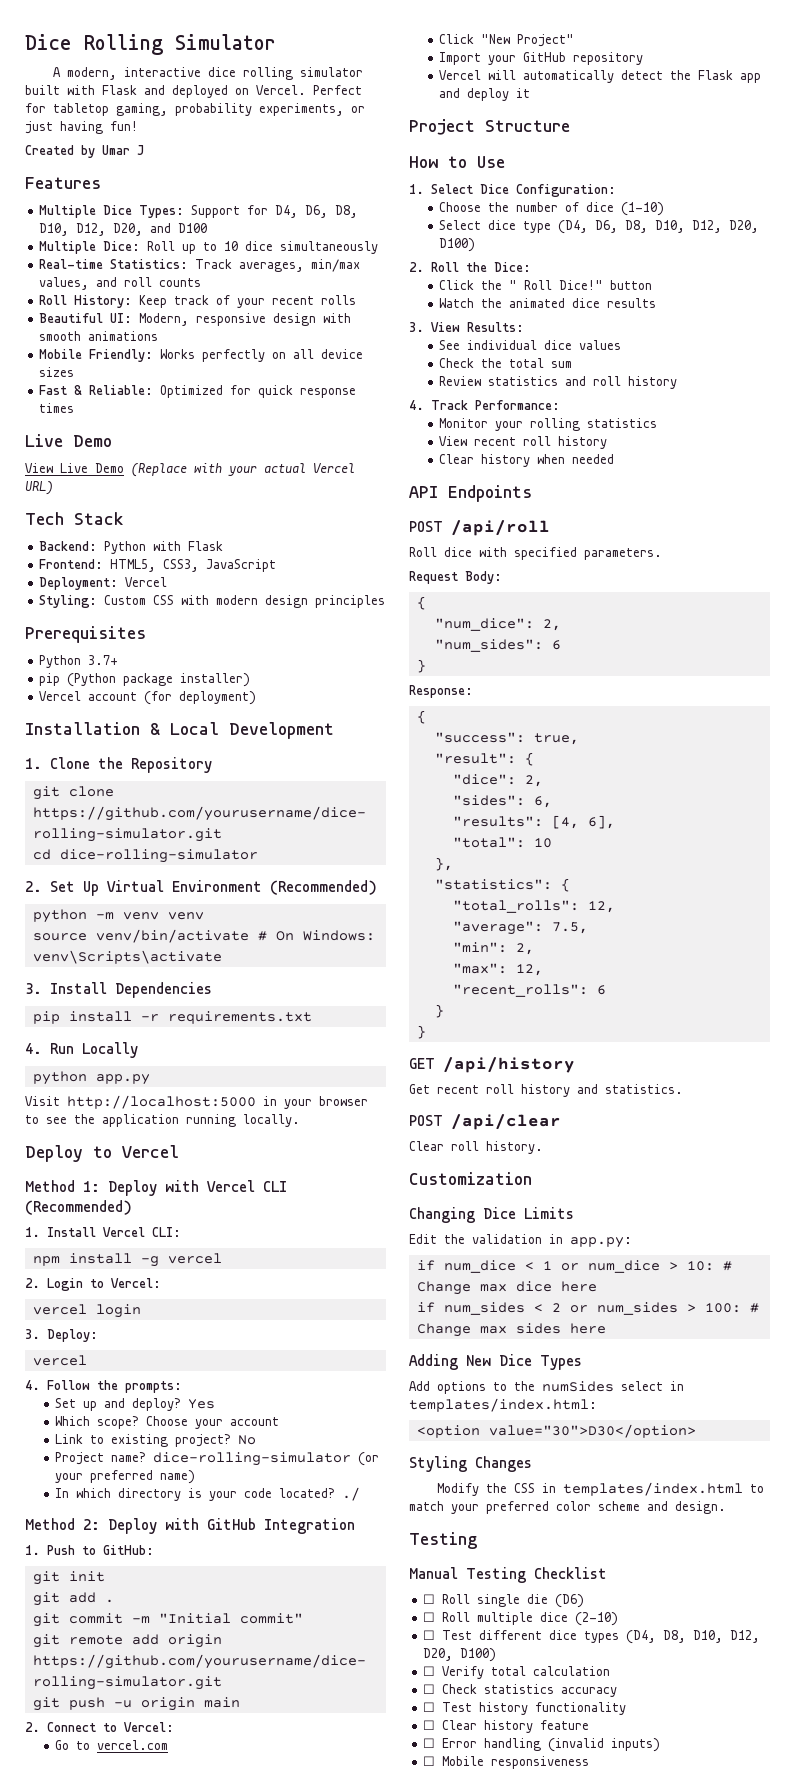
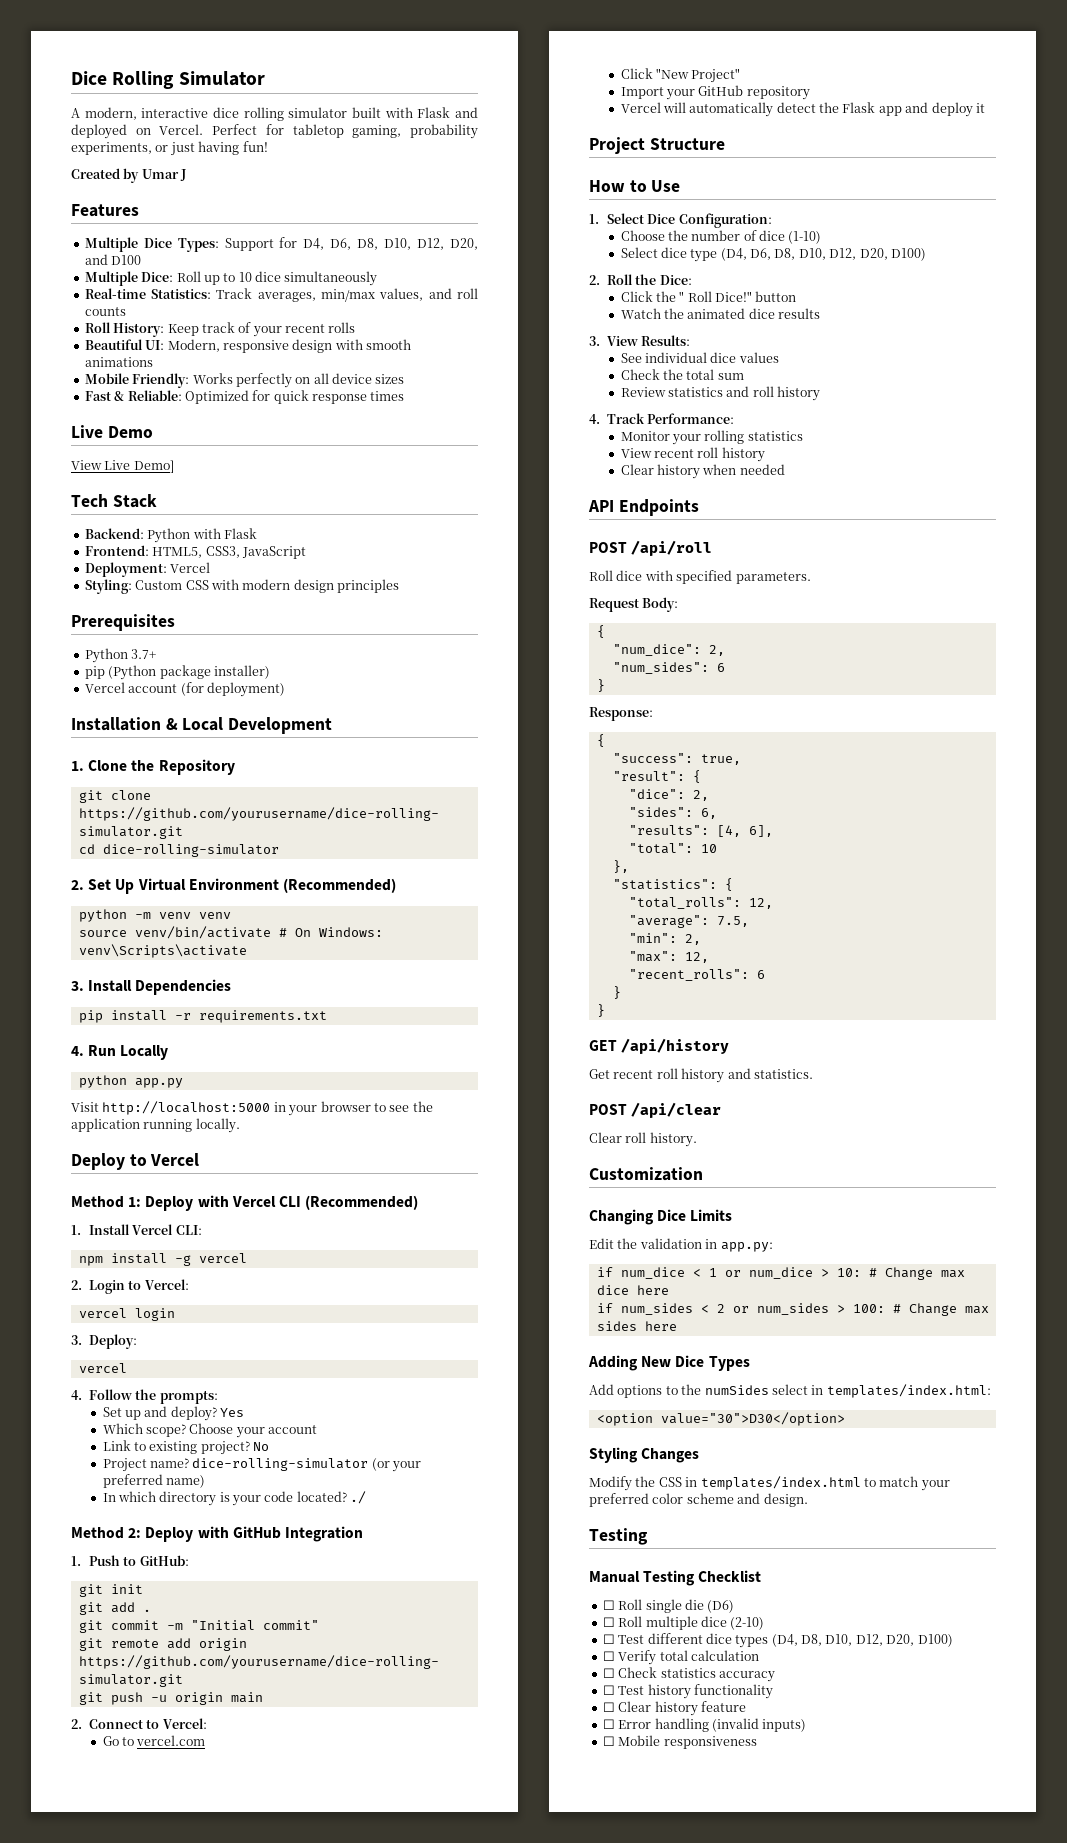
- View Live Demo (Replace with your actual Vercel URL)
+ View Live Demo]

